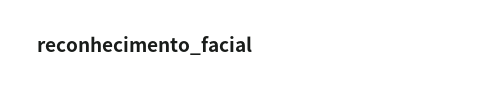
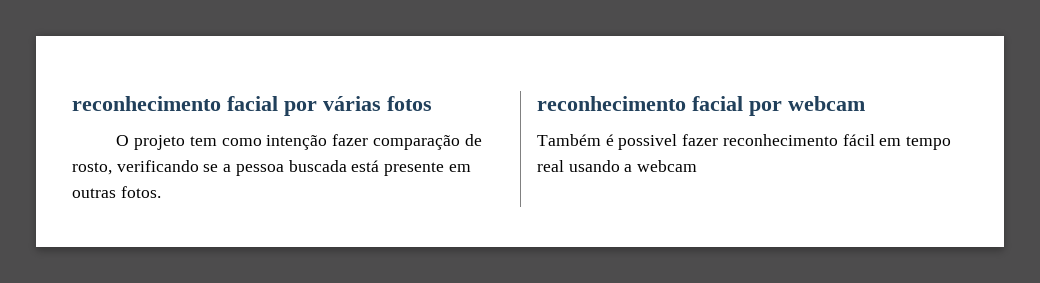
- reconhecimento_facial
+ reconhecimento facial por várias fotos
+ O projeto tem como intenção fazer comparação de rosto, verificando se a pessoa buscada está presente em outras fotos.
+ reconhecimento facial por webcam
+ Também é possivel fazer reconhecimento fácil em tempo real usando a webcam

